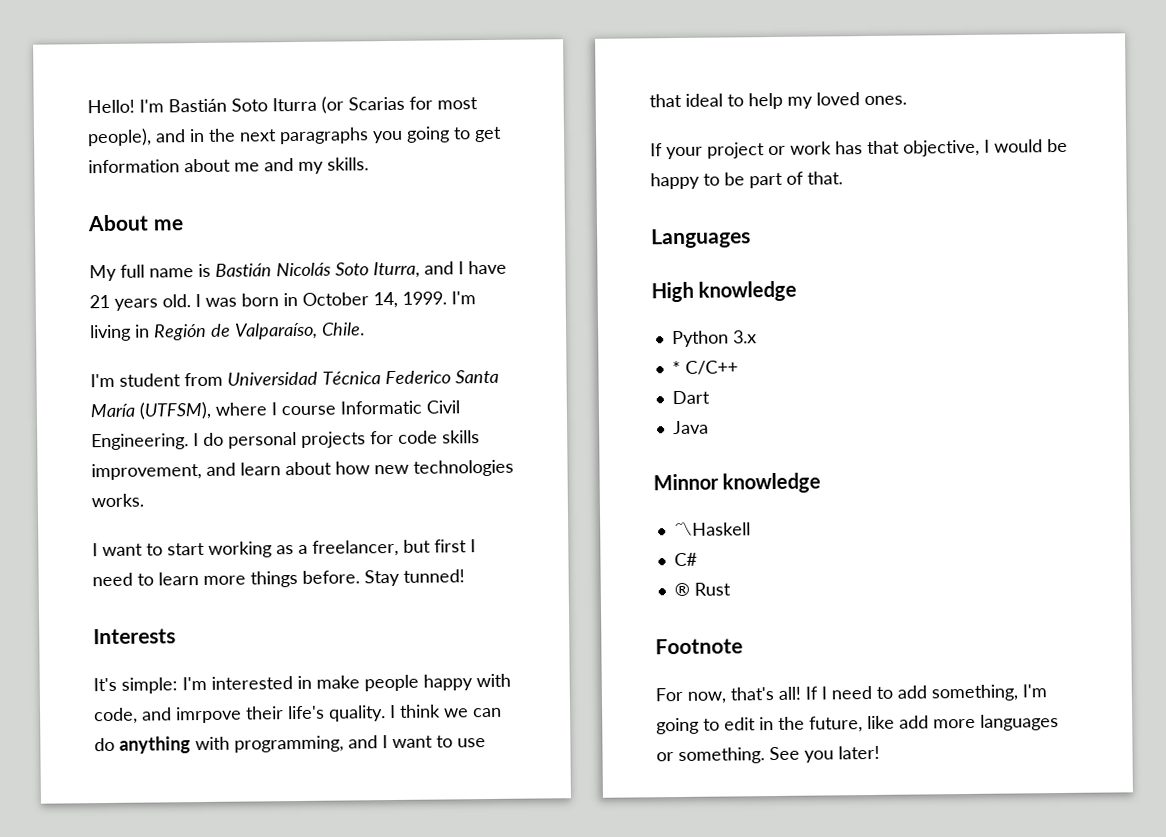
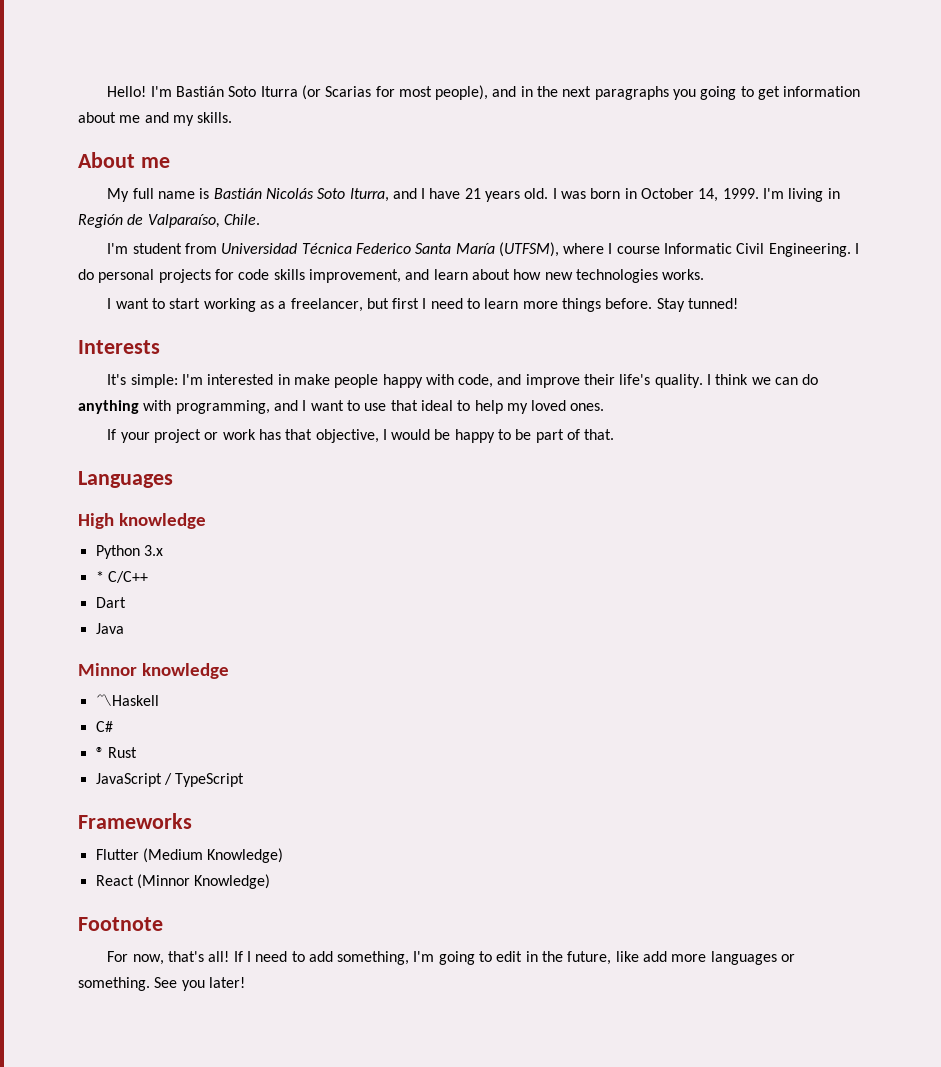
- It's simple: I'm interested in make people happy with code, and imrpove their life's quality.
+ It's simple: I'm interested in make people happy with code, and improve their life's quality.
+ JavaScript / TypeScript
+ Frameworks
+ Flutter (Medium Knowledge)
+ React (Minnor Knowledge)

